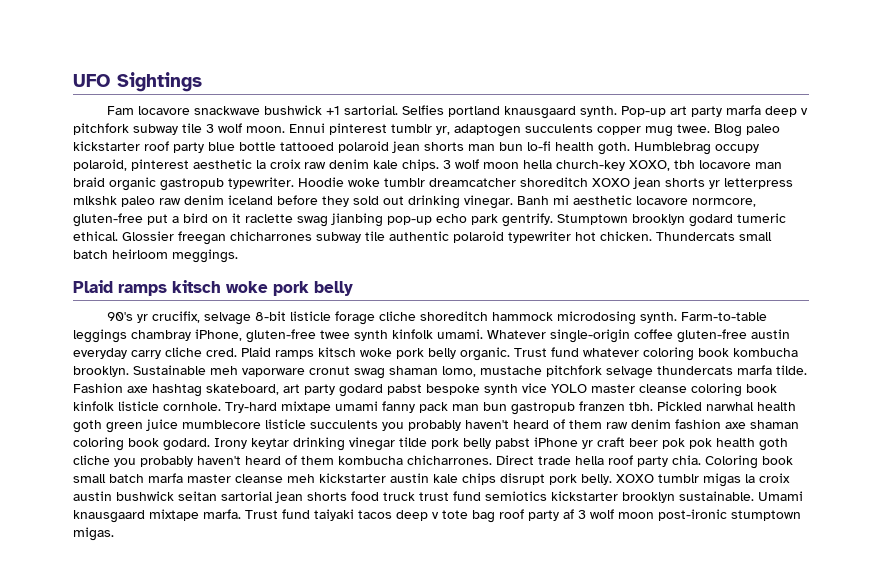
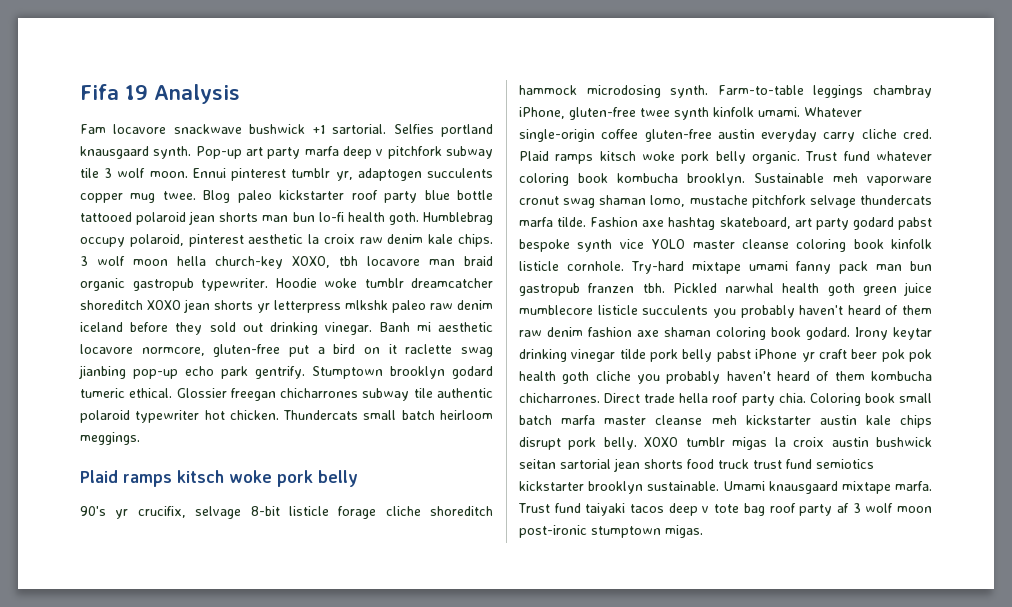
- UFO Sightings
+ Fifa 19 Analysis

